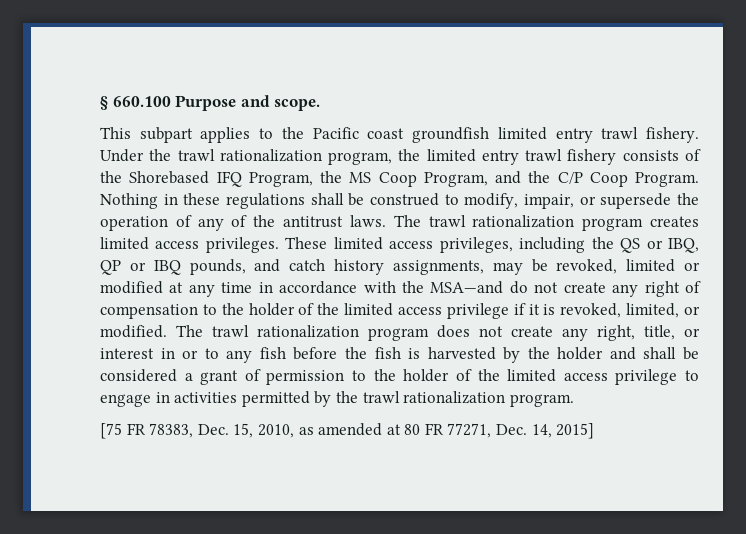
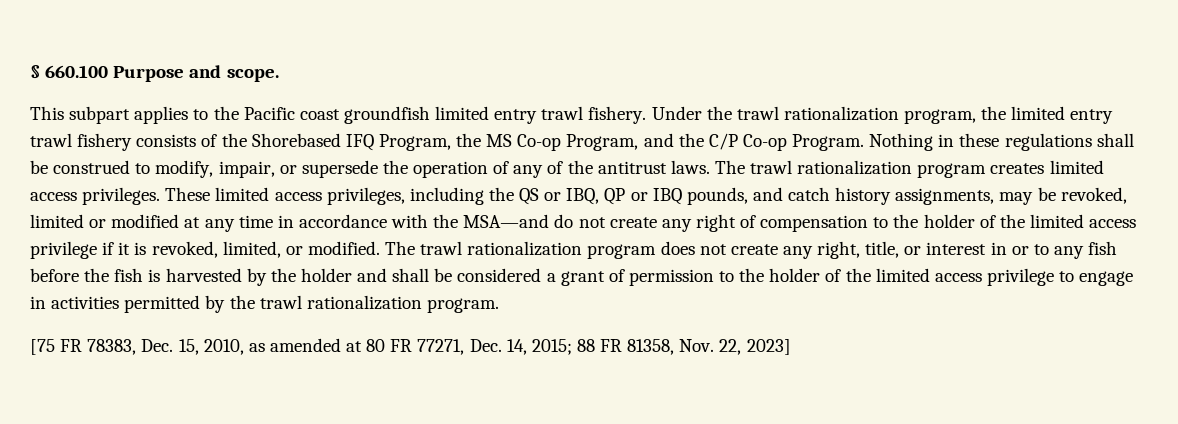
- Under the trawl rationalization program, the limited entry trawl fishery consists of the Shorebased IFQ Program, the MS Coop Program, and the C/P Coop Program.
+ Under the trawl rationalization program, the limited entry trawl fishery consists of the Shorebased IFQ Program, the MS Co-op Program, and the C/P Co-op Program.
- [75 FR 78383, Dec. 15, 2010, as amended at 80 FR 77271, Dec. 14, 2015]
+ [75 FR 78383, Dec. 15, 2010, as amended at 80 FR 77271, Dec. 14, 2015; 88 FR 81358, Nov. 22, 2023]

